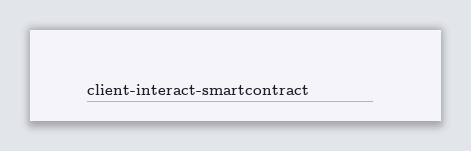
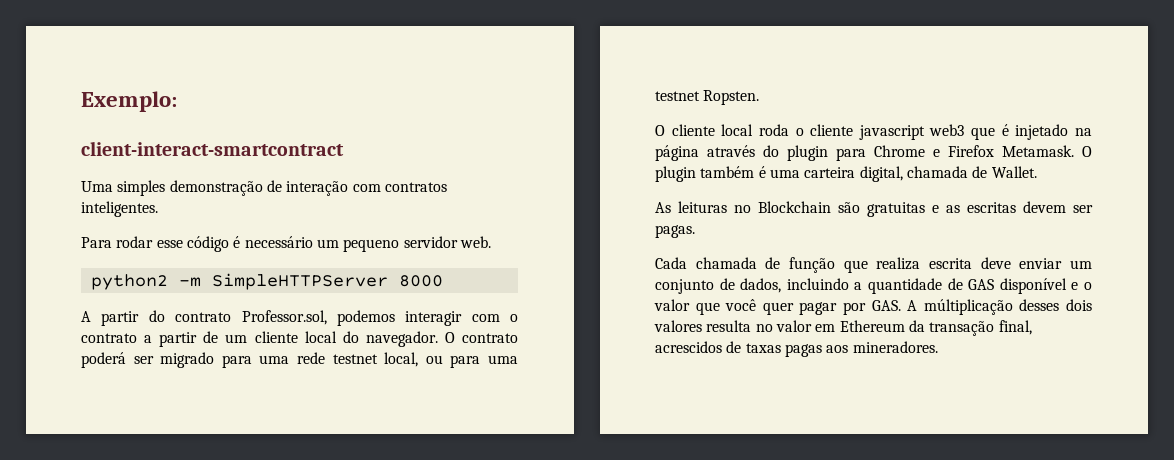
+ Exemplo:
+ Uma simples demonstração de interação com contratos inteligentes.
+ Para rodar esse código é necessário um pequeno servidor web.
+ python2 -m SimpleHTTPServer 8000
+ A partir do contrato Professor.sol, podemos interagir com o contrato a partir de um cliente local do navegador. O contrato poderá ser migrado para uma rede testnet local, ou para uma testnet Ropsten.
+ O cliente local roda o cliente javascript web3 que é injetado na página através do plugin para Chrome e Firefox Metamask. O plugin também é uma carteira digital, chamada de Wallet.
+ As leituras no Blockchain são gratuitas e as escritas devem ser pagas.
+ Cada chamada de função que realiza escrita deve enviar um conjunto de dados, incluindo a quantidade de GAS disponível e o valor que você quer pagar por GAS. A múltiplicação desses dois valores resulta no valor em Ethereum da transação final, acrescidos de taxas pagas aos mineradores.

